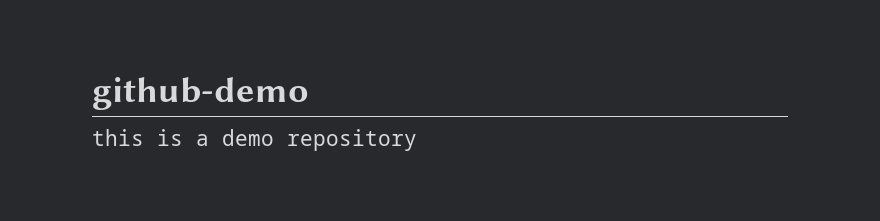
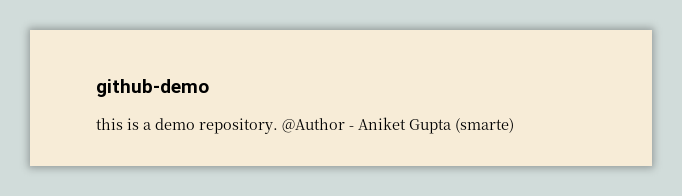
- this is a demo repository
+ this is a demo repository. @Author - Aniket Gupta (smarte)

